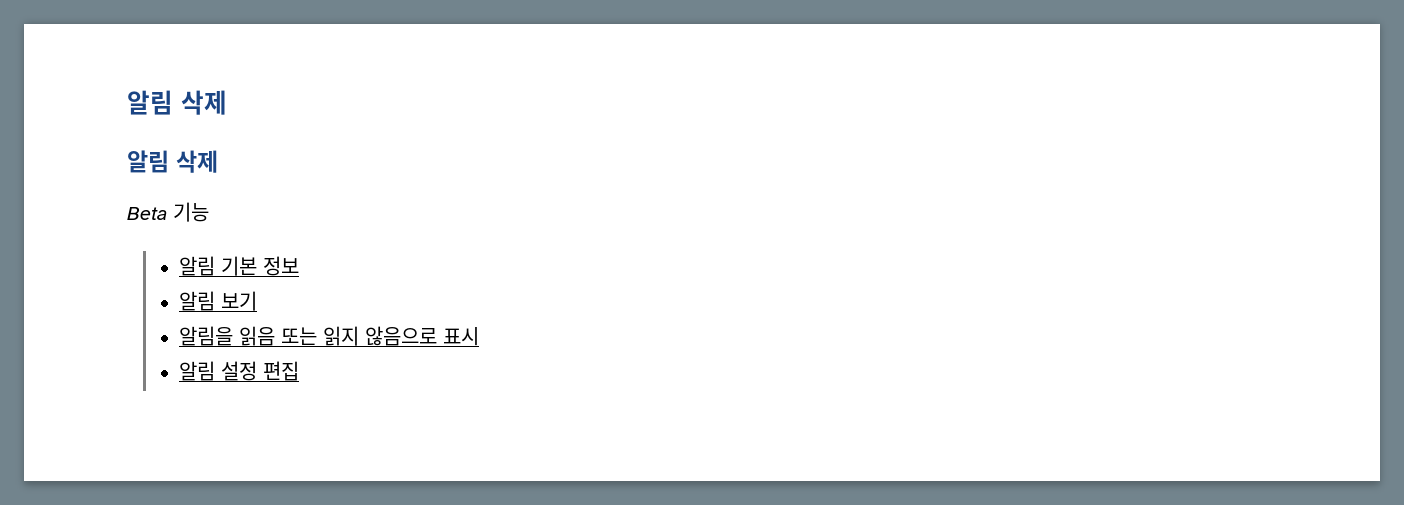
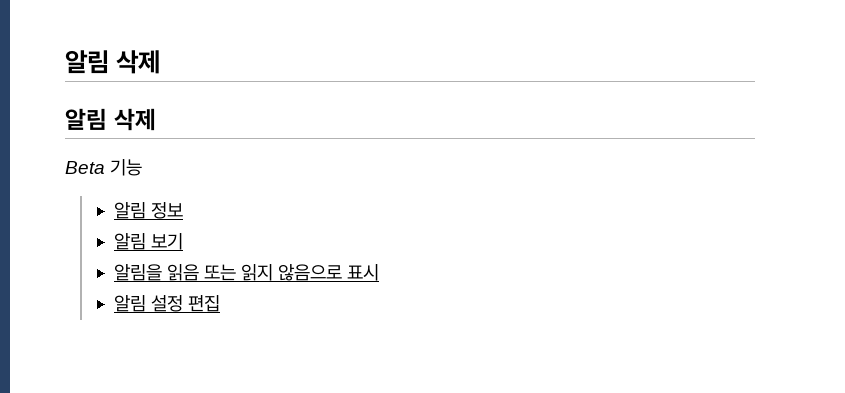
- 알림 기본 정보
+ 알림 정보

